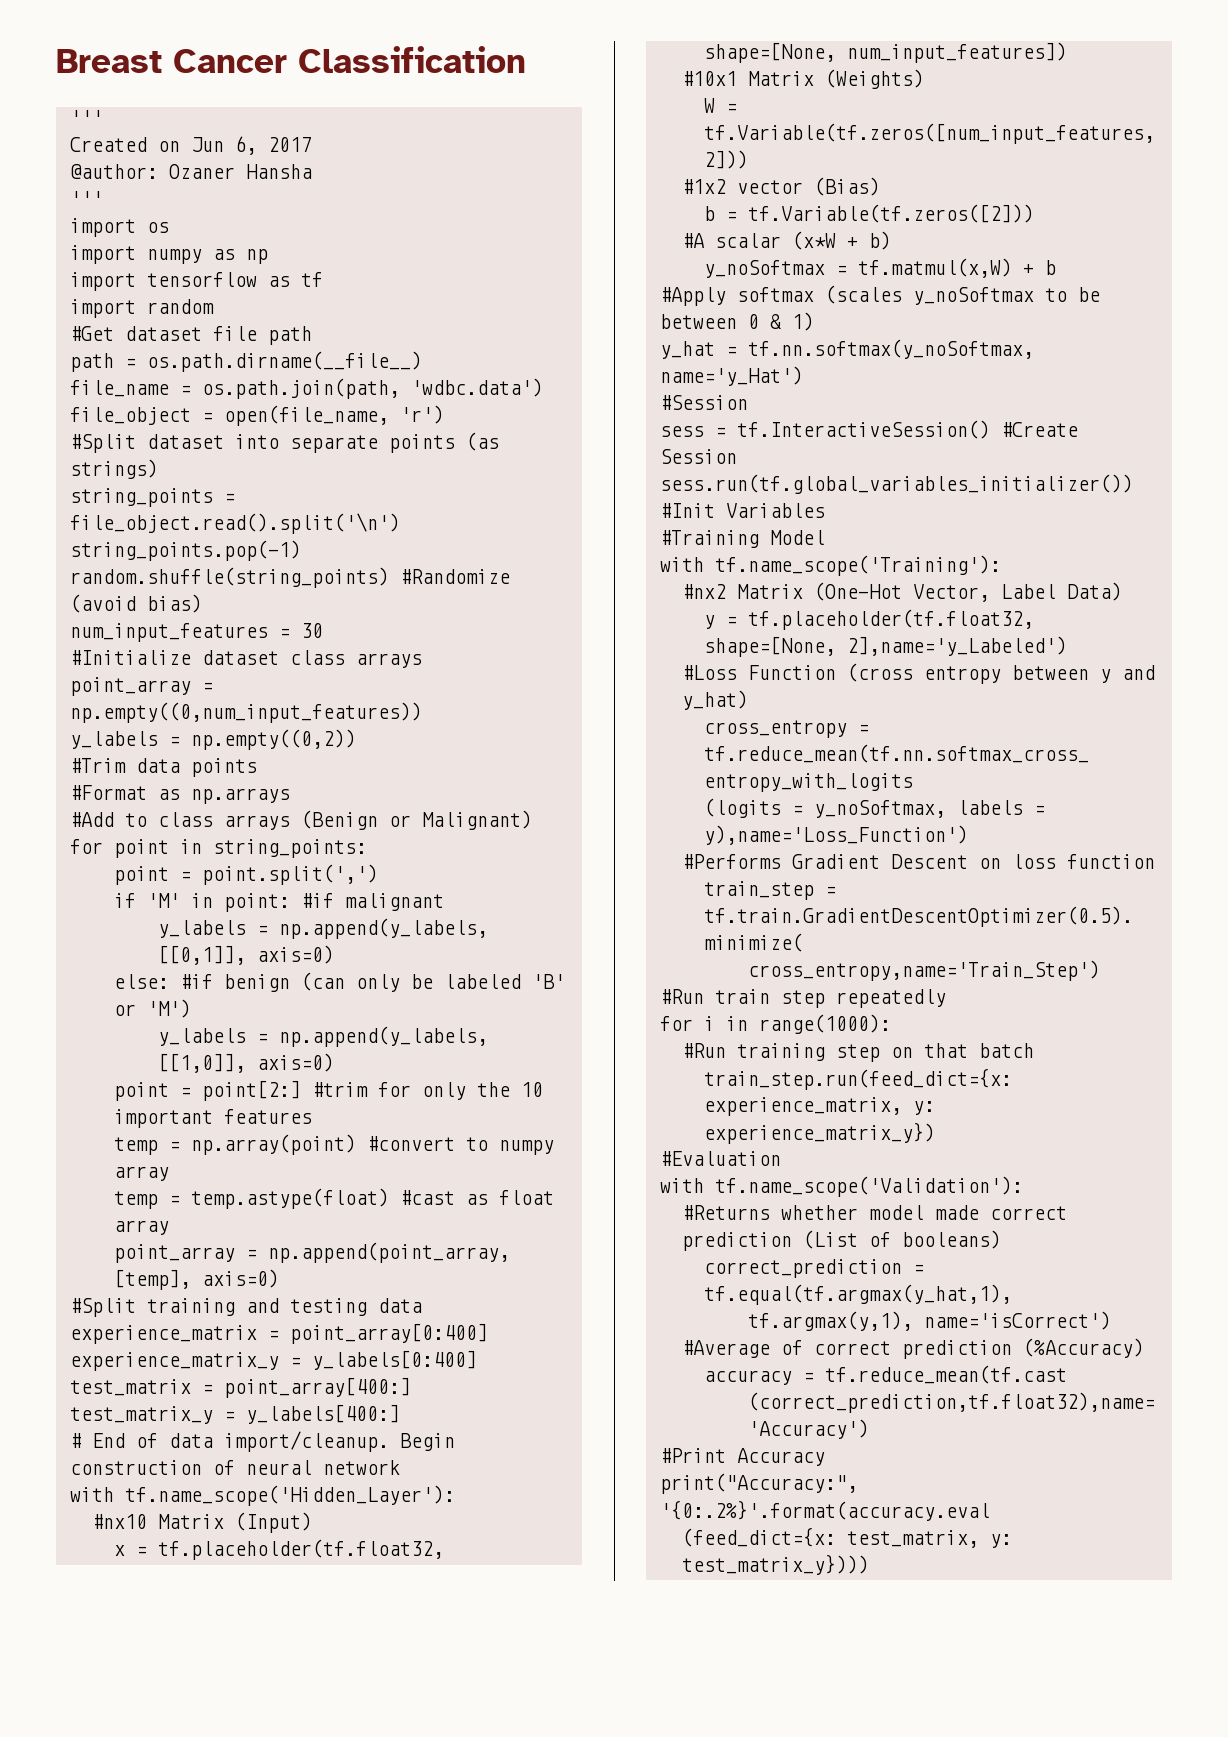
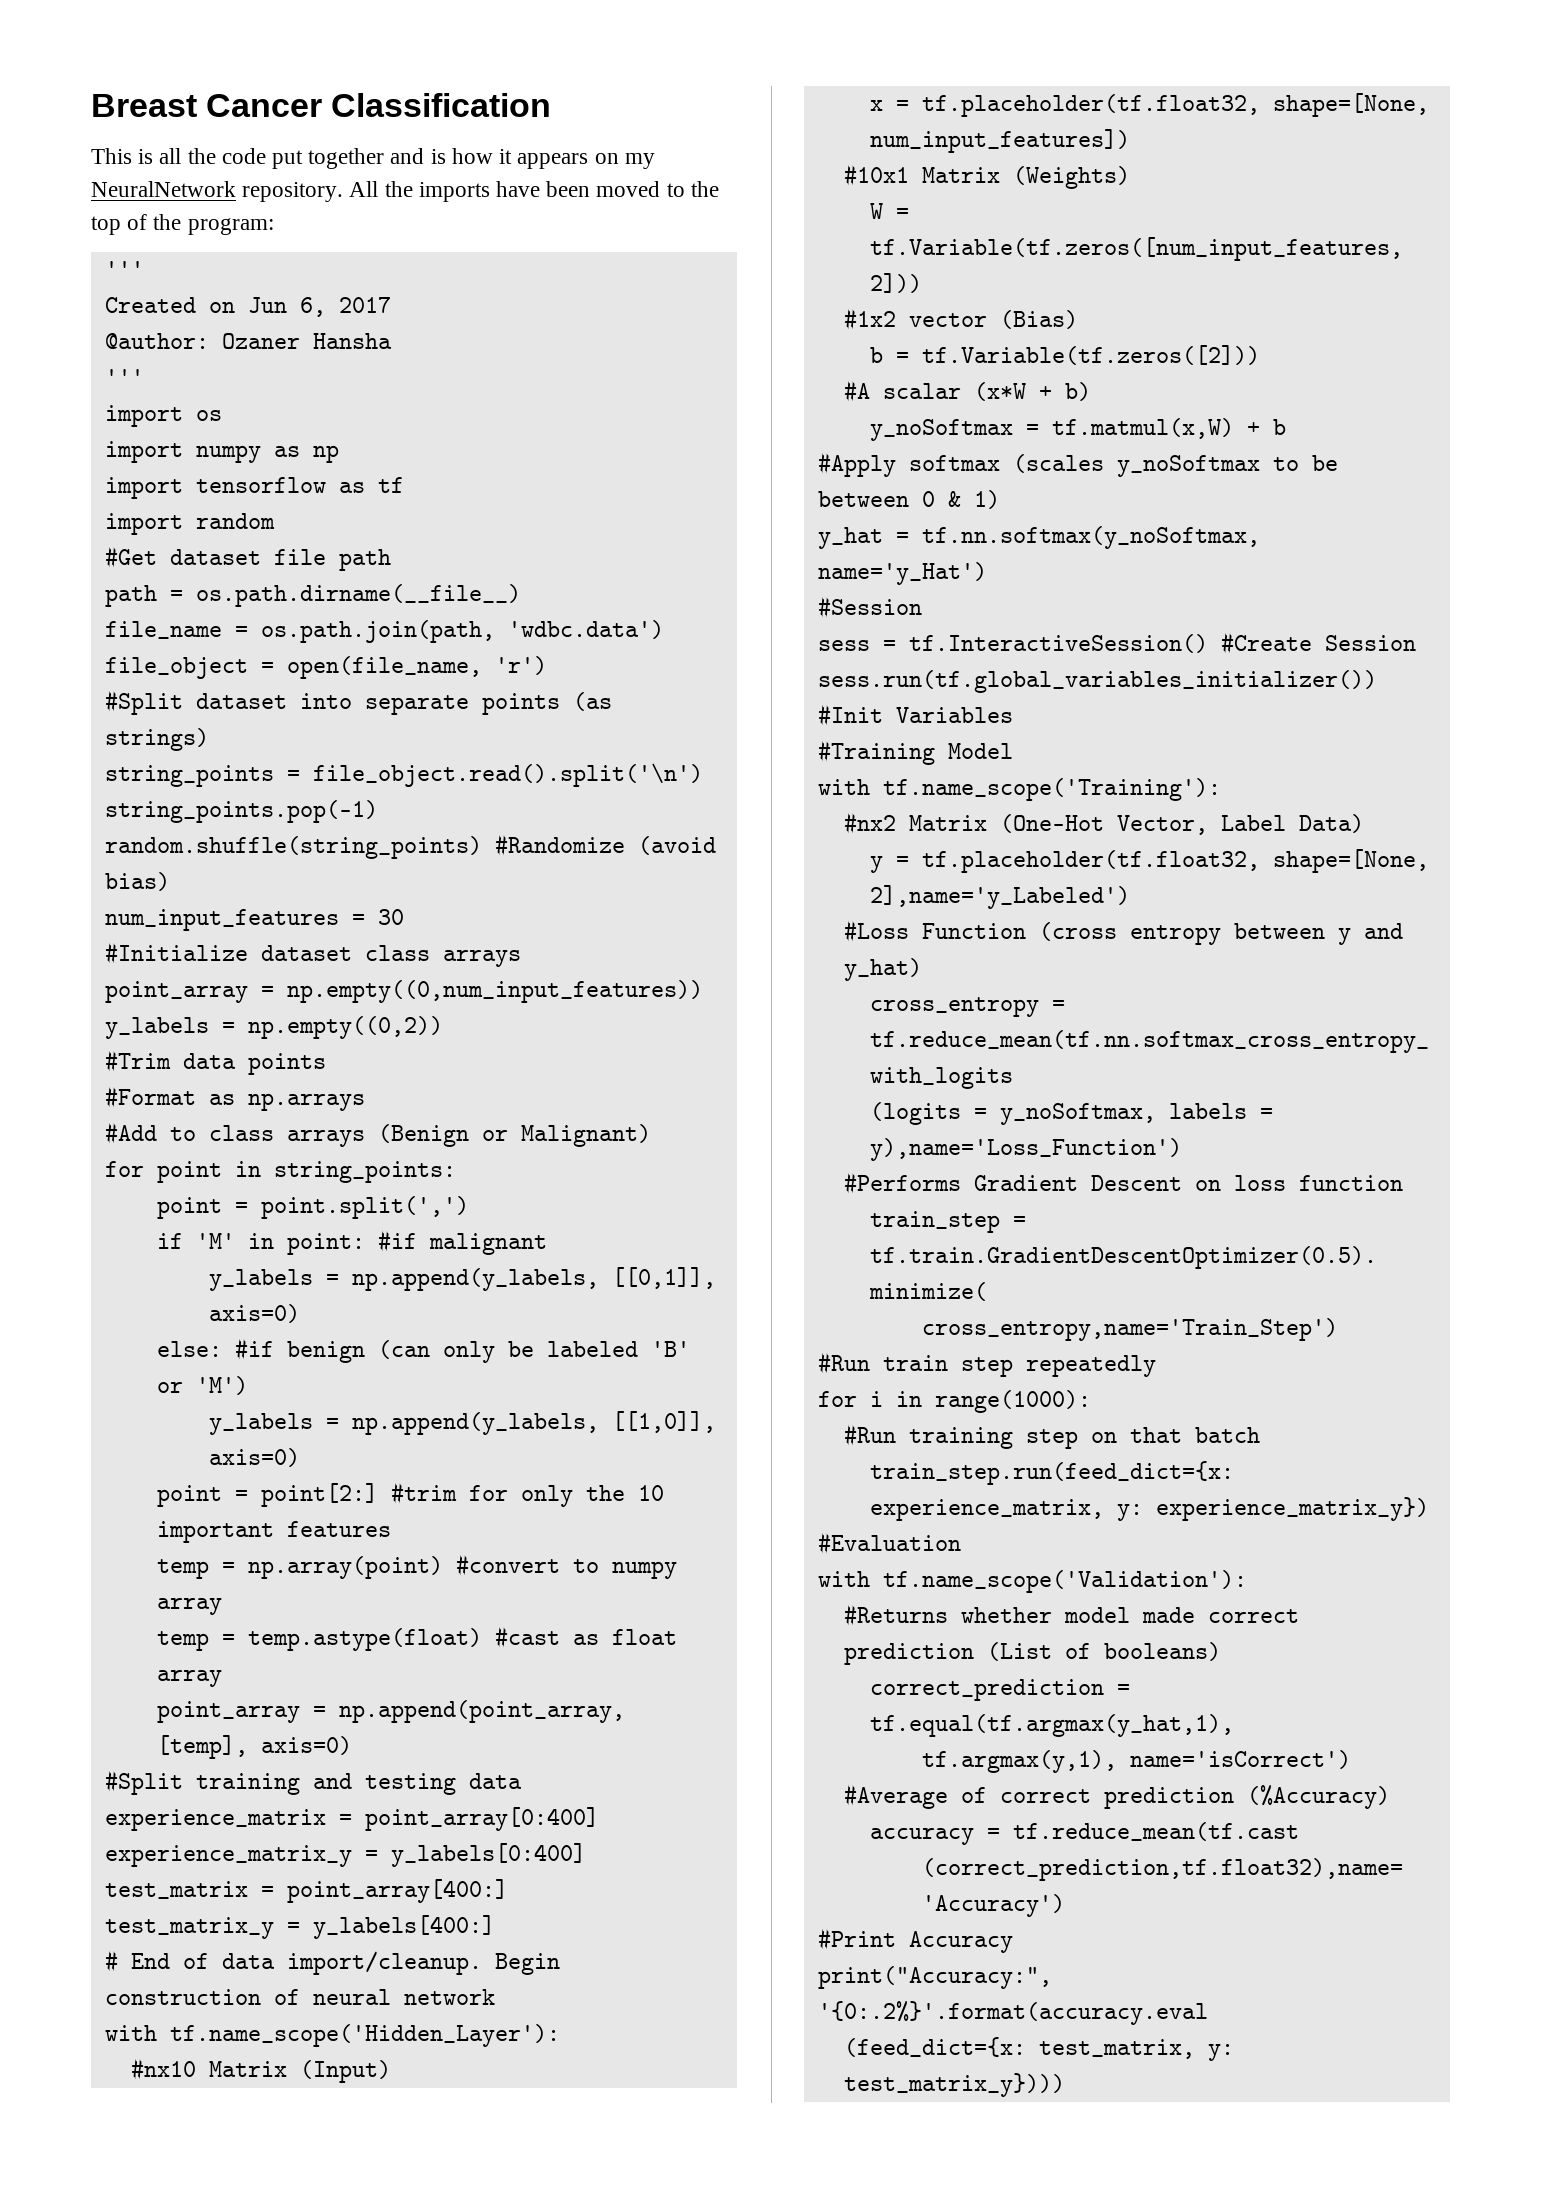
+ This is all the code put together and is how it appears on my NeuralNetwork repository. All the imports have been moved to the top of the program:

